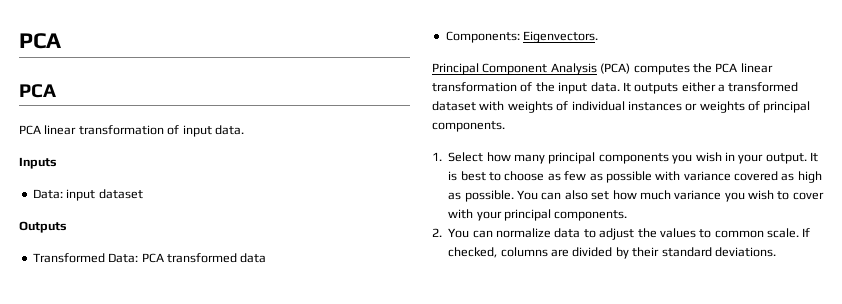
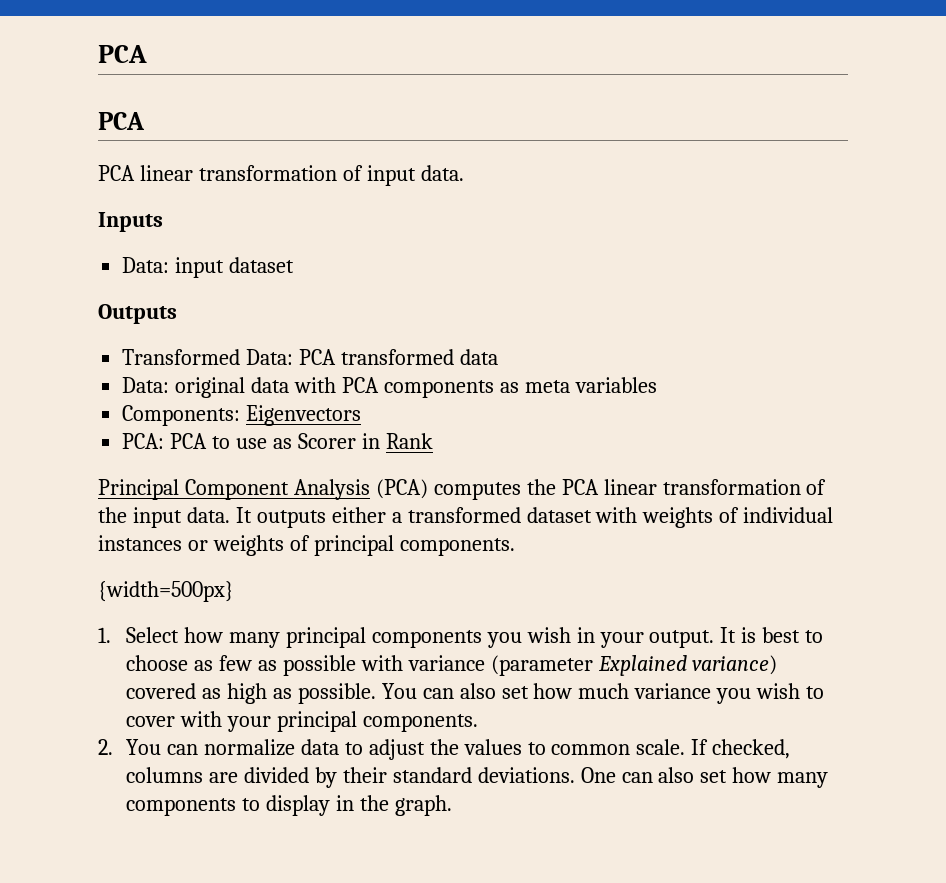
- Components: Eigenvectors.
+ Data: original data with PCA components as meta variables
+ Components: Eigenvectors
+ PCA: PCA to use as Scorer in Rank
+ {width=500px}
- It is best to choose as few as possible with variance covered as high as possible.
+ It is best to choose as few as possible with variance (parameter Explained variance) covered as high as possible.
+ One can also set how many components to display in the graph.

